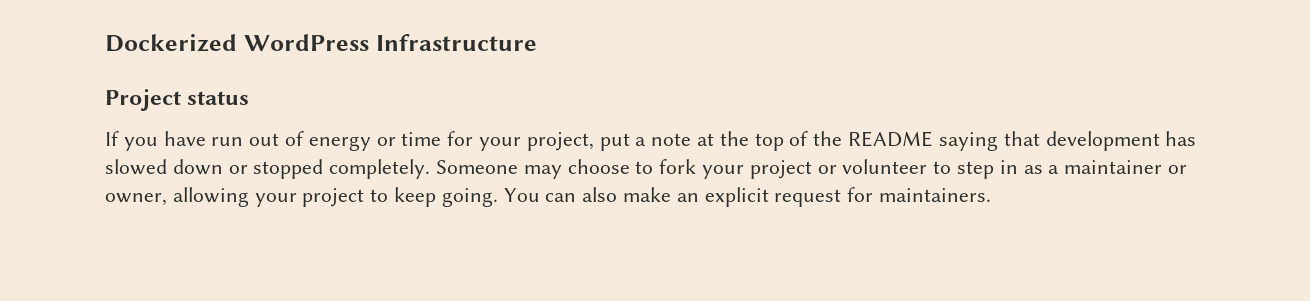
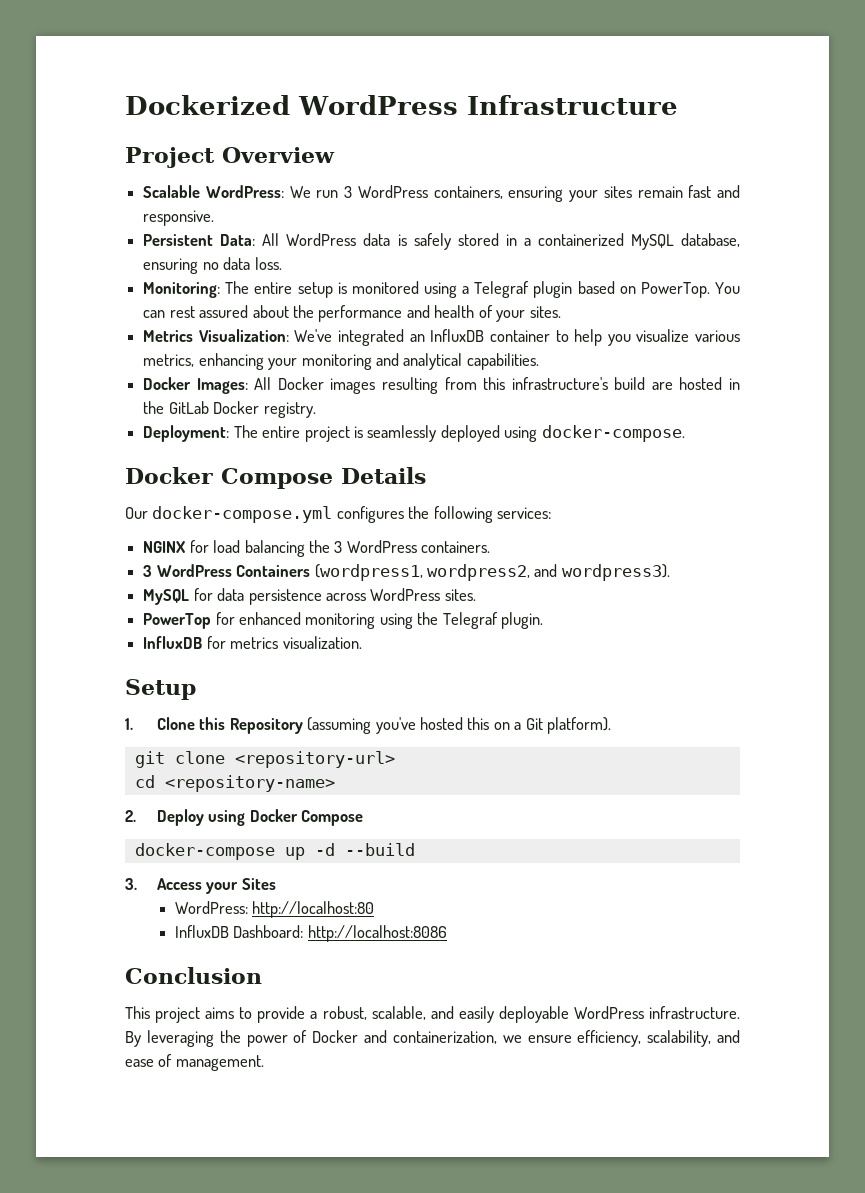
- Project status
- If you have run out of energy or time for your project, put a note at the top of the README saying that development has slowed down or stopped completely. Someone may choose to fork your project or volunteer to step in as a maintainer or owner, allowing your project to keep going. You can also make an explicit request for maintainers.
+ Project Overview
+ Scalable WordPress: We run 3 WordPress containers, ensuring your sites remain fast and responsive.
+ Persistent Data: All WordPress data is safely stored in a containerized MySQL database, ensuring no data loss.
+ Monitoring: The entire setup is monitored using a Telegraf plugin based on PowerTop. You can rest assured about the performance and health of your sites.
+ Metrics Visualization: We've integrated an InfluxDB container to help you visualize various metrics, enhancing your monitoring and analytical capabilities.
+ Docker Images: All Docker images resulting from this infrastructure's build are hosted in the GitLab Docker registry.
+ Deployment: The entire project is seamlessly deployed using docker-compose.
+ Docker Compose Details
+ Our docker-compose.yml configures the following services:
+ NGINX for load balancing the 3 WordPress containers.
+ 3 WordPress Containers (wordpress1, wordpress2, and wordpress3).
+ MySQL for data persistence across WordPress sites.
+ PowerTop for enhanced monitoring using the Telegraf plugin.
+ InfluxDB for metrics visualization.
+ Setup
+ 1. Clone this Repository (assuming you've hosted this on a Git platform).
+ git clone <repository-url>
+ cd <repository-name>
+ 2. Deploy using Docker Compose
+ docker-compose up -d --build
+ 3. Access your Sites
+ WordPress: http://localhost:80
+ InfluxDB Dashboard: http://localhost:8086
+ Conclusion
+ This project aims to provide a robust, scalable, and easily deployable WordPress infrastructure. By leveraging the power of Docker and containerization, we ensure efficiency, scalability, and ease of management.

